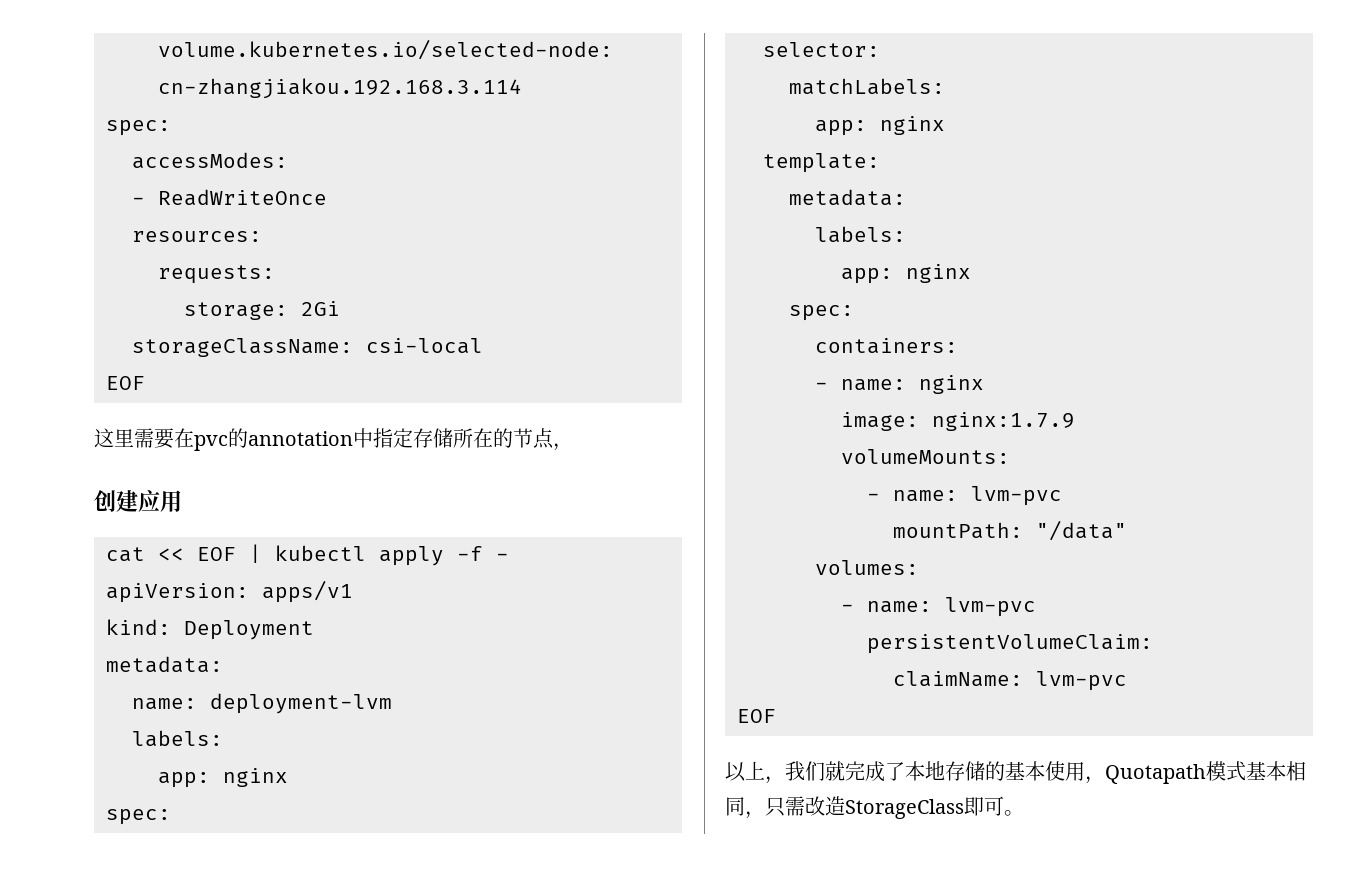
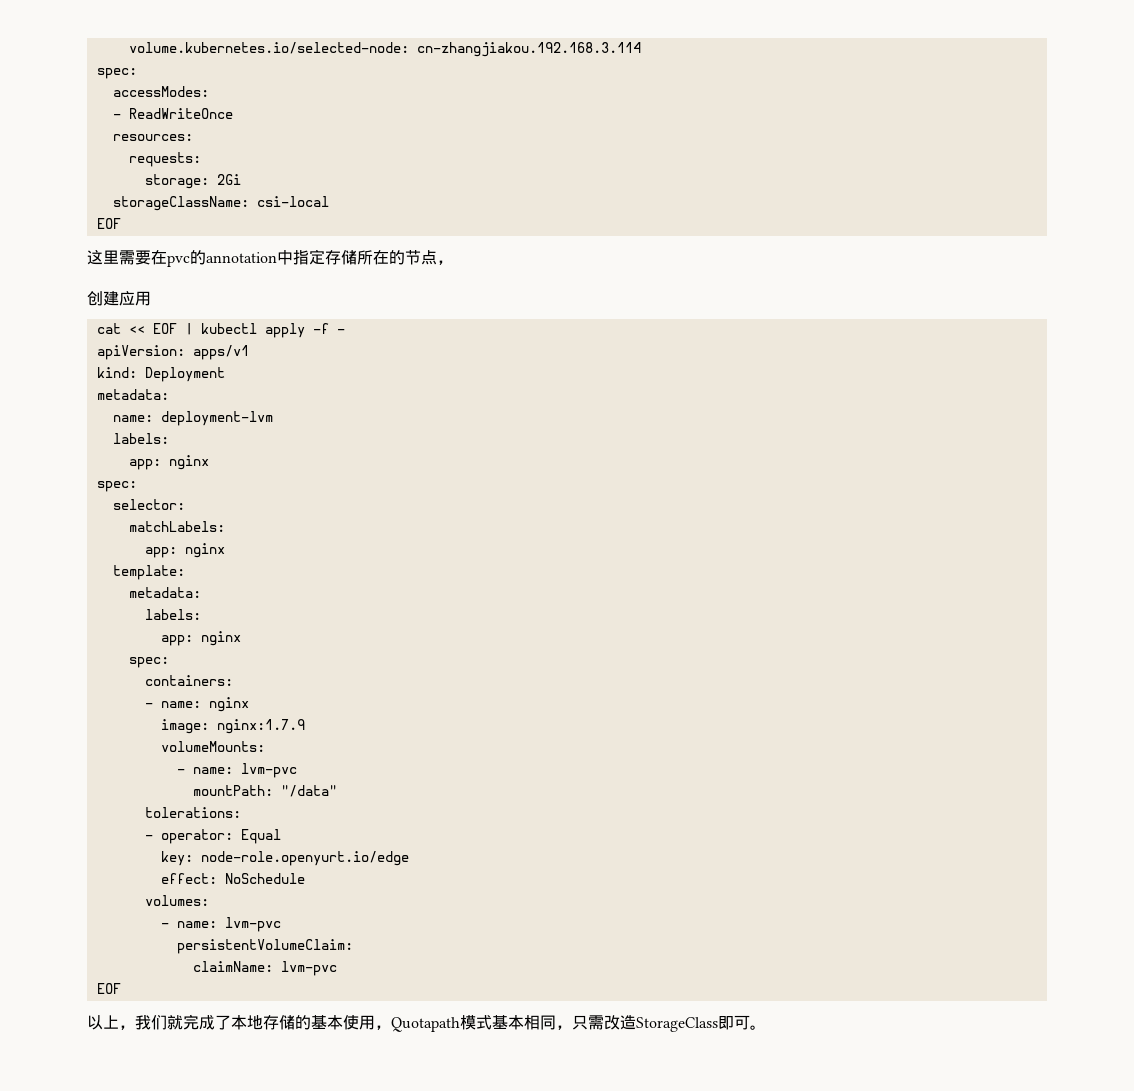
+ tolerations:
+ - operator: Equal
+ key: node-role.openyurt.io/edge
+ effect: NoSchedule

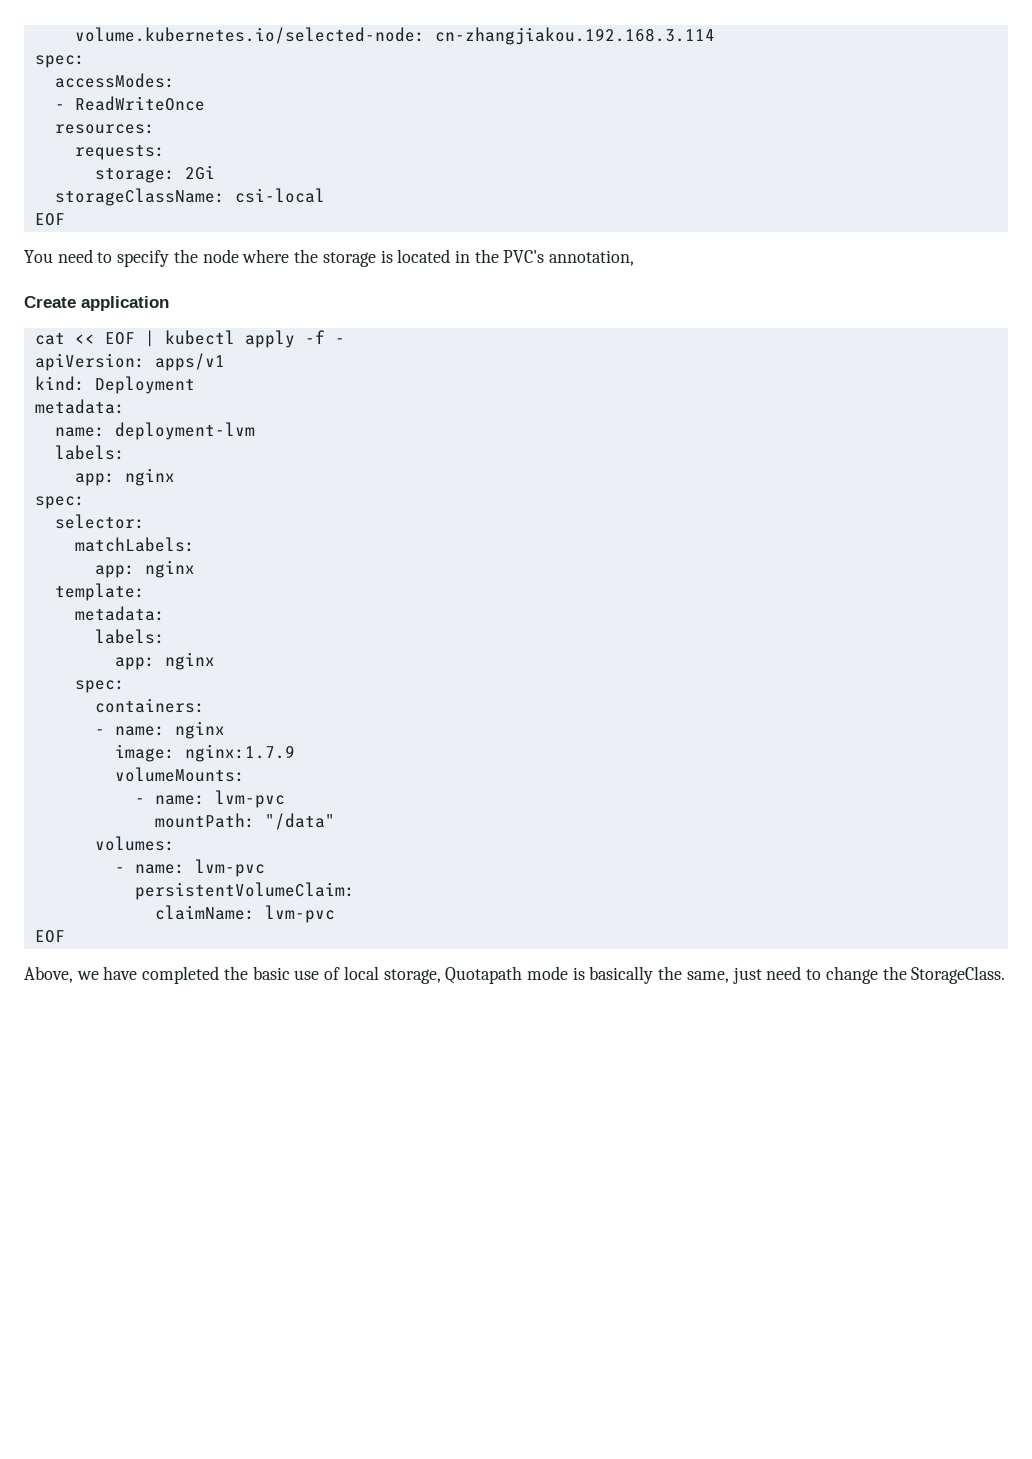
- 这里需要在pvc的annotation中指定存储所在的节点，
- 创建应用
+ You need to specify the node where the storage is located in the PVC's annotation,
+ Create application
- tolerations:
- - operator: Equal
- key: node-role.openyurt.io/edge
- effect: NoSchedule
- 以上，我们就完成了本地存储的基本使用，Quotapath模式基本相同，只需改造StorageClass即可。
+ Above, we have completed the basic use of local storage, Quotapath mode is basically the same, just need to change the StorageClass.

